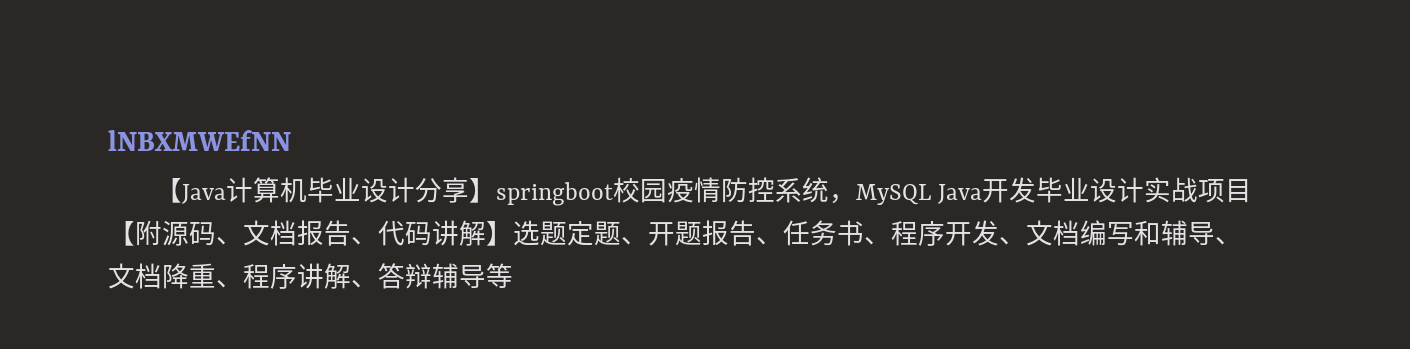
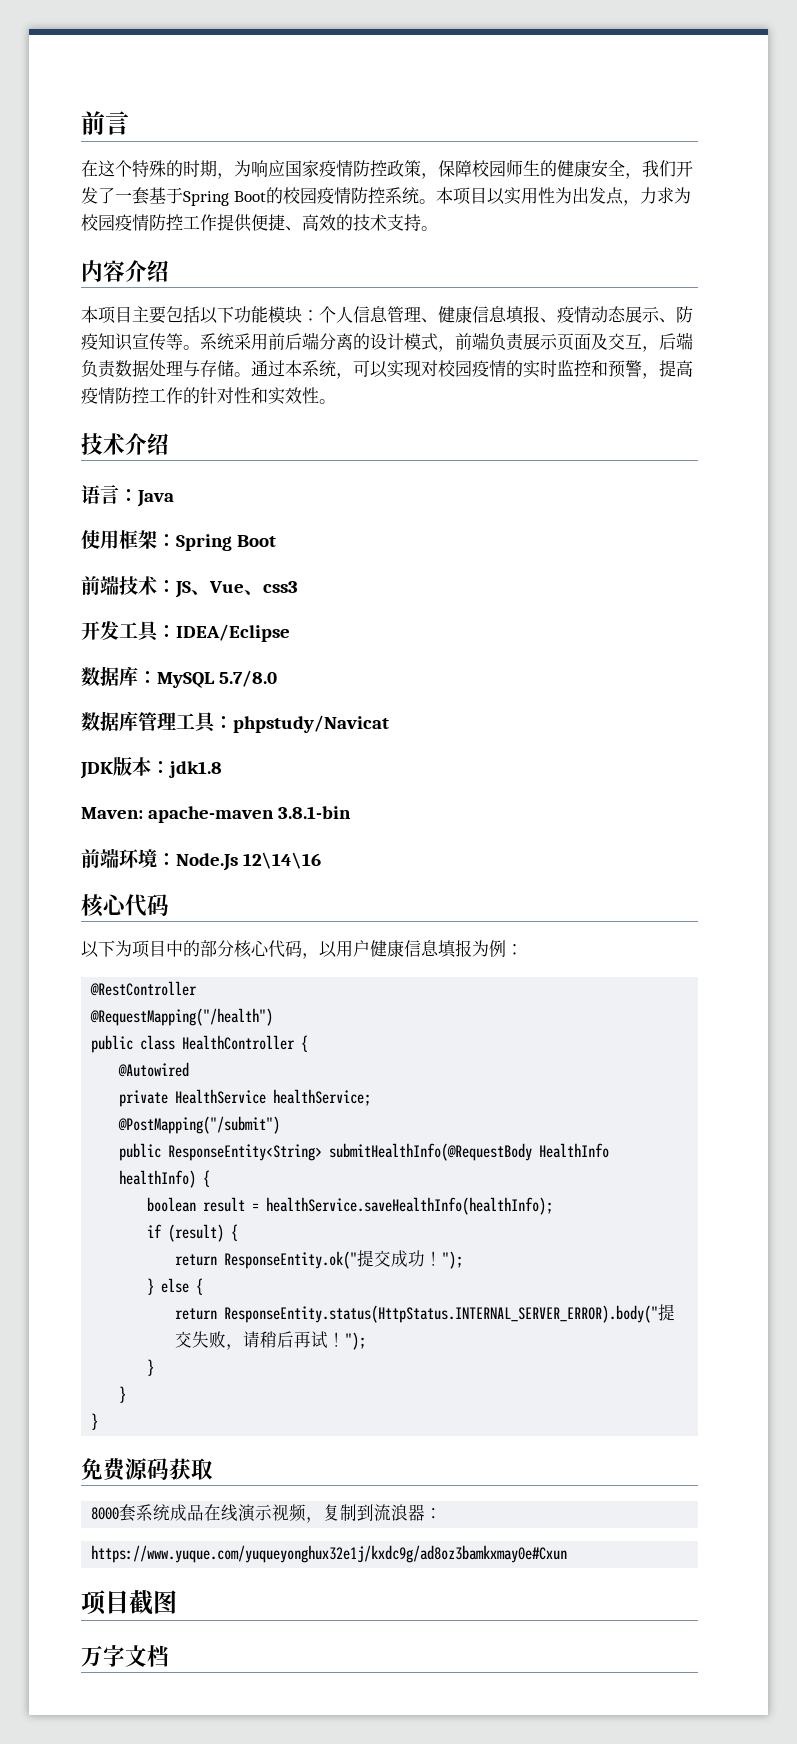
- lNBXMWEfNN
- 【Java计算机毕业设计分享】springboot校园疫情防控系统，MySQL Java开发毕业设计实战项目【附源码、文档报告、代码讲解】选题定题、开题报告、任务书、程序开发、文档编写和辅导、文档降重、程序讲解、答辩辅导等
+ 前言
+ 在这个特殊的时期，为响应国家疫情防控政策，保障校园师生的健康安全，我们开发了一套基于Spring Boot的校园疫情防控系统。本项目以实用性为出发点，力求为校园疫情防控工作提供便捷、高效的技术支持。
+ 内容介绍
+ 本项目主要包括以下功能模块：个人信息管理、健康信息填报、疫情动态展示、防疫知识宣传等。系统采用前后端分离的设计模式，前端负责展示页面及交互，后端负责数据处理与存储。通过本系统，可以实现对校园疫情的实时监控和预警，提高疫情防控工作的针对性和实效性。
+ 技术介绍
+ 语言：Java
+ 使用框架：Spring Boot
+ 前端技术：JS、Vue、css3
+ 开发工具：IDEA/Eclipse
+ 数据库：MySQL 5.7/8.0
+ 数据库管理工具：phpstudy/Navicat
+ JDK版本：jdk1.8
+ Maven: apache-maven 3.8.1-bin
+ 前端环境：Node.Js 12\14\16
+ 核心代码
+ 以下为项目中的部分核心代码，以用户健康信息填报为例：
+ @RestController
+ @RequestMapping("/health")
+ public class HealthController {
+ @Autowired
+ private HealthService healthService;
+ @PostMapping("/submit")
+ public ResponseEntity<String> submitHealthInfo(@RequestBody HealthInfo healthInfo) {
+ boolean result = healthService.saveHealthInfo(healthInfo);
+ if (result) {
+ return ResponseEntity.ok("提交成功！");
+ } else {
+ return ResponseEntity.status(HttpStatus.INTERNAL_SERVER_ERROR).body("提交失败，请稍后再试！");
+ }
+ }
+ }
+ 免费源码获取
+ 8000套系统成品在线演示视频，复制到流浪器：
+ https://www.yuque.com/yuqueyonghux32e1j/kxdc9g/ad8oz3bamkxmay0e#Cxun
+ 项目截图
+ 万字文档

